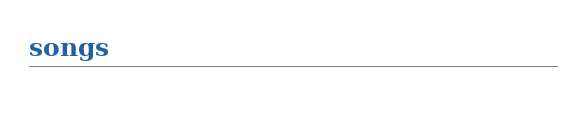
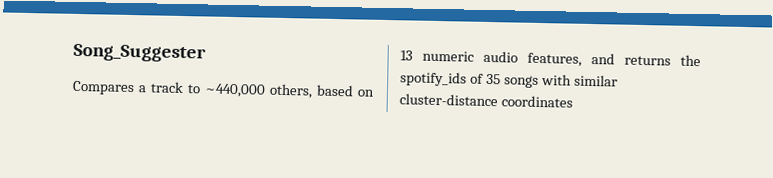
- songs
+ Song_Suggester
+ Compares a track to ~440,000 others, based on 13 numeric audio features, and returns the spotify_ids of 35 songs with similar cluster-distance coordinates

